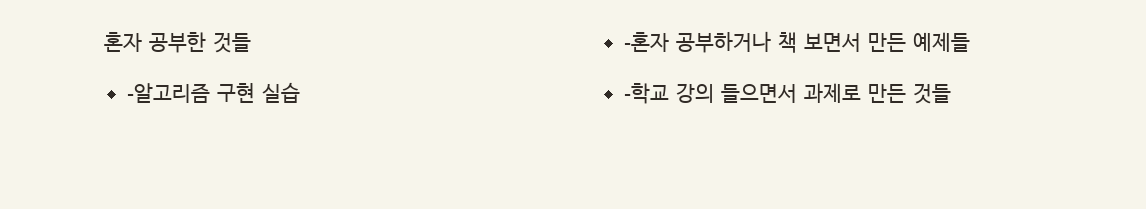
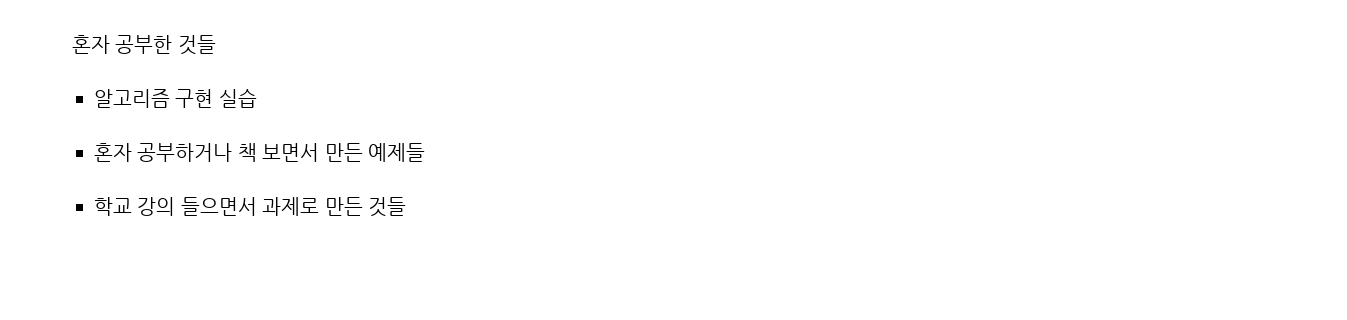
- -알고리즘 구현 실습
+ 알고리즘 구현 실습
- -혼자 공부하거나 책 보면서 만든 예제들
+ 혼자 공부하거나 책 보면서 만든 예제들
- -학교 강의 들으면서 과제로 만든 것들
+ 학교 강의 들으면서 과제로 만든 것들

